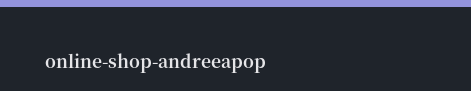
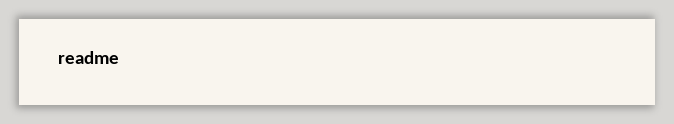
- online-shop-andreeapop
+ readme

